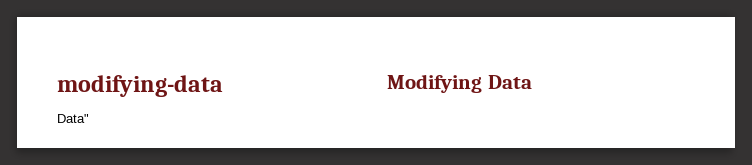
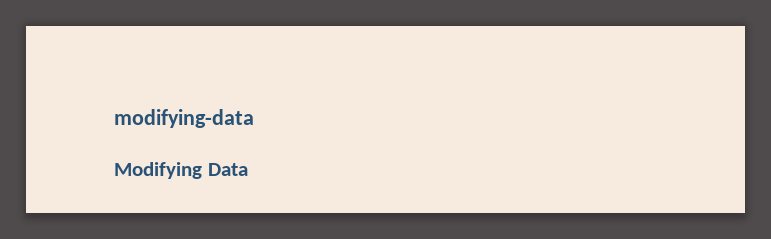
- Data"

